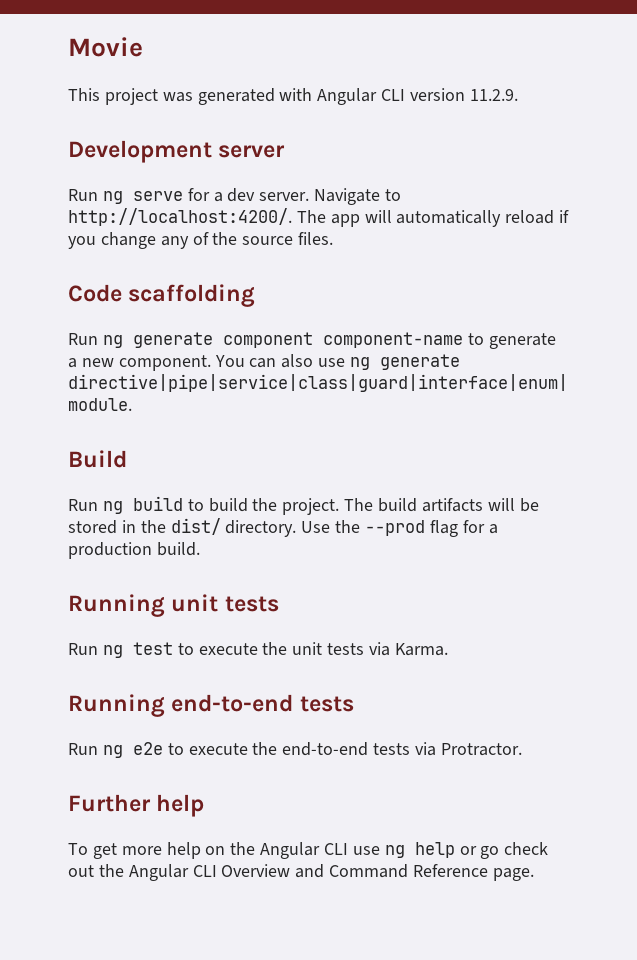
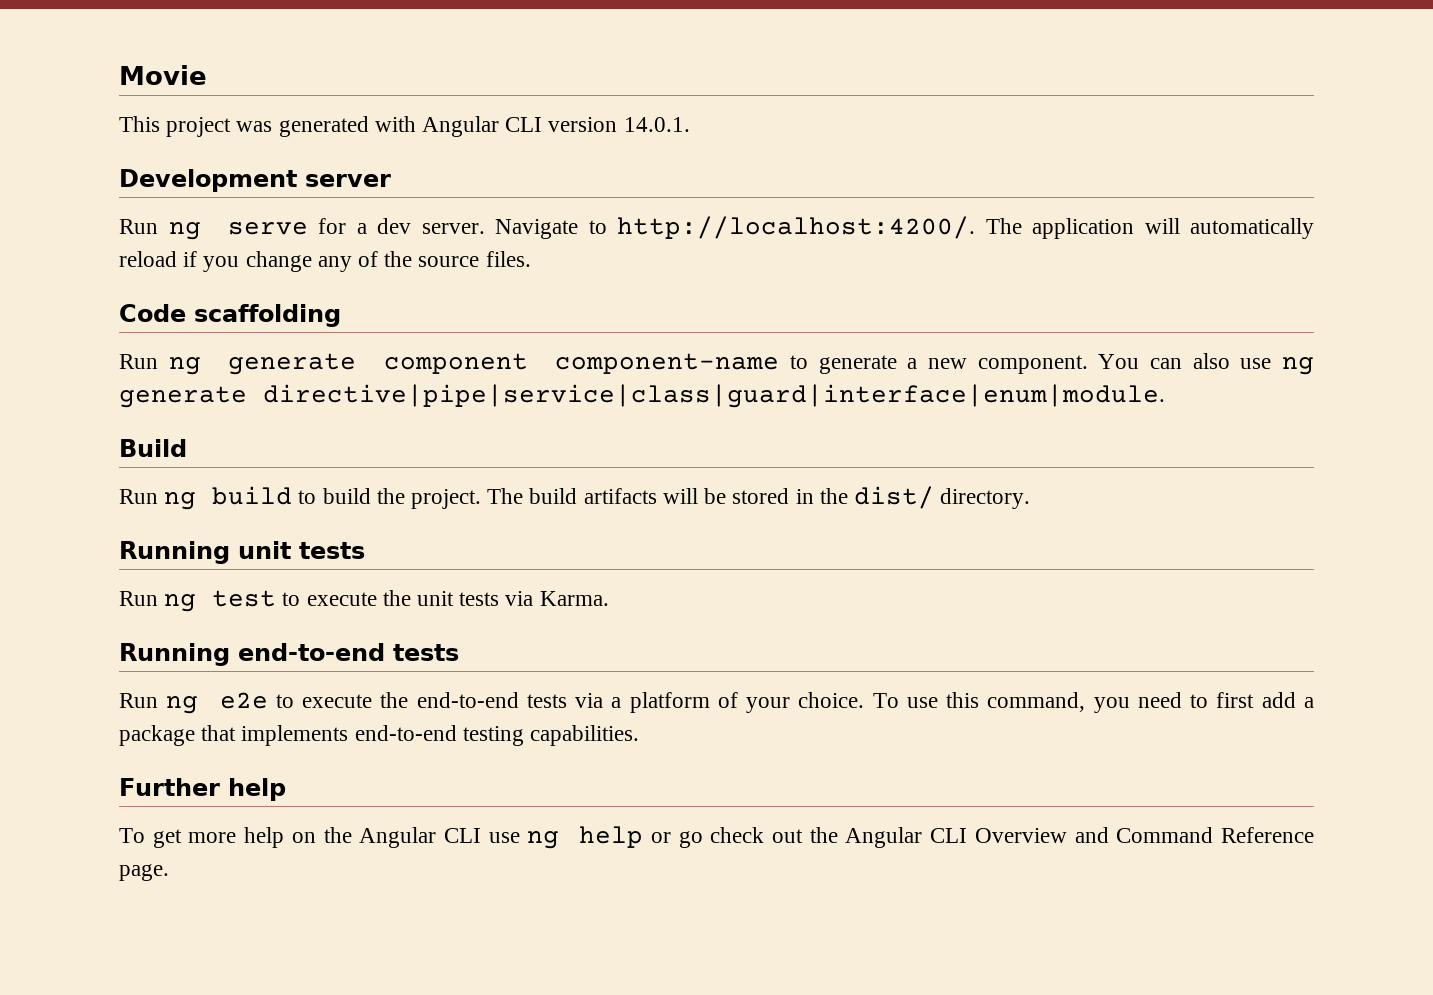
- This project was generated with Angular CLI version 11.2.9.
+ This project was generated with Angular CLI version 14.0.1.
- The app will automatically reload if you change any of the source files.
+ The application will automatically reload if you change any of the source files.
- Use the --prod flag for a production build.
- Run ng e2e to execute the end-to-end tests via Protractor.
+ Run ng e2e to execute the end-to-end tests via a platform of your choice. To use this command, you need to first add a package that implements end-to-end testing capabilities.

